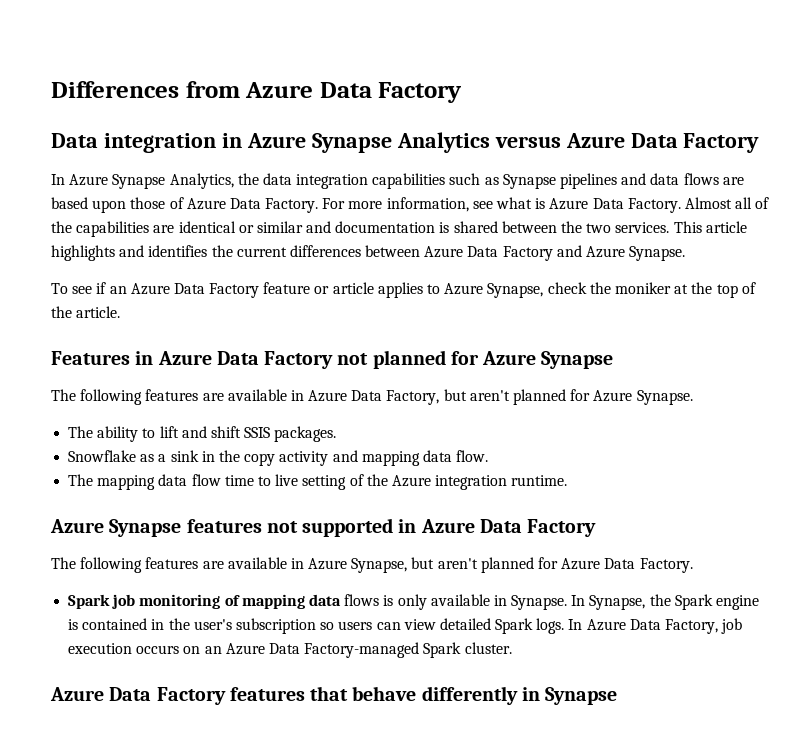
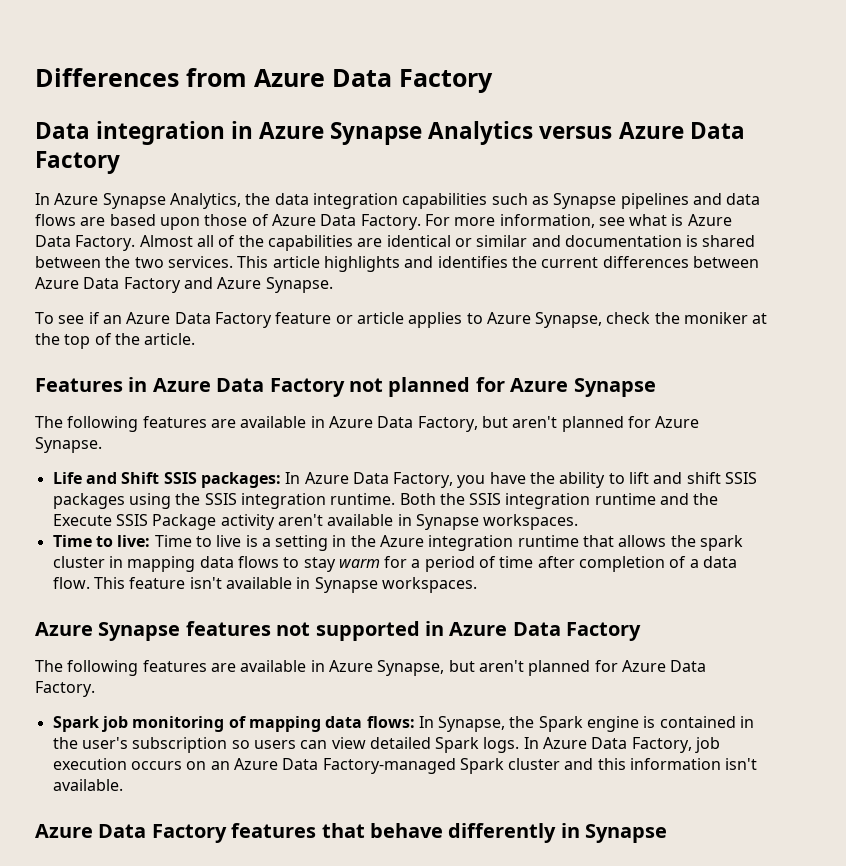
- The ability to lift and shift SSIS packages.
- Snowflake as a sink in the copy activity and mapping data flow.
- The mapping data flow time to live setting of the Azure integration runtime.
+ Life and Shift SSIS packages: In Azure Data Factory, you have the ability to lift and shift SSIS packages using the SSIS integration runtime. Both the SSIS integration runtime and the Execute SSIS Package activity aren't available in Synapse workspaces.
+ Time to live: Time to live is a setting in the Azure integration runtime that allows the spark cluster in mapping data flows to stay warm for a period of time after completion of a data flow. This feature isn't available in Synapse workspaces.
- Spark job monitoring of mapping data flows is only available in Synapse. In Synapse, the Spark engine is contained in the user's subscription so users can view detailed Spark logs.
+ Spark job monitoring of mapping data flows: In Synapse, the Spark engine is contained in the user's subscription so users can view detailed Spark logs.
- In Azure Data Factory, job execution occurs on an Azure Data Factory-managed Spark cluster.
+ In Azure Data Factory, job execution occurs on an Azure Data Factory-managed Spark cluster and this information isn't available.

